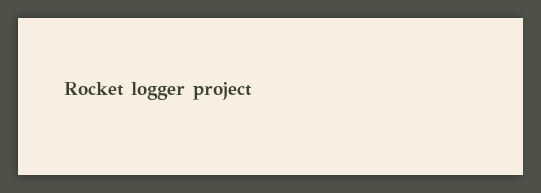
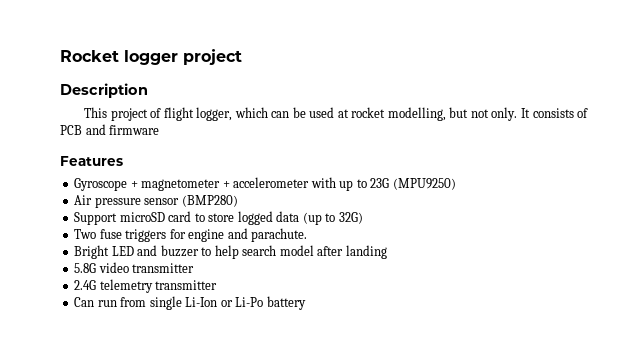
+ Description
+ This project of flight logger, which can be used at rocket modelling, but not only. It consists of PCB and firmware
+ Features
+ Gyroscope + magnetometer + accelerometer with up to 23G (MPU9250)
+ Air pressure sensor (BMP280)
+ Support microSD card to store logged data (up to 32G)
+ Two fuse triggers for engine and parachute.
+ Bright LED and buzzer to help search model after landing
+ 5.8G video transmitter
+ 2.4G telemetry transmitter
+ Can run from single Li-Ion or Li-Po battery

